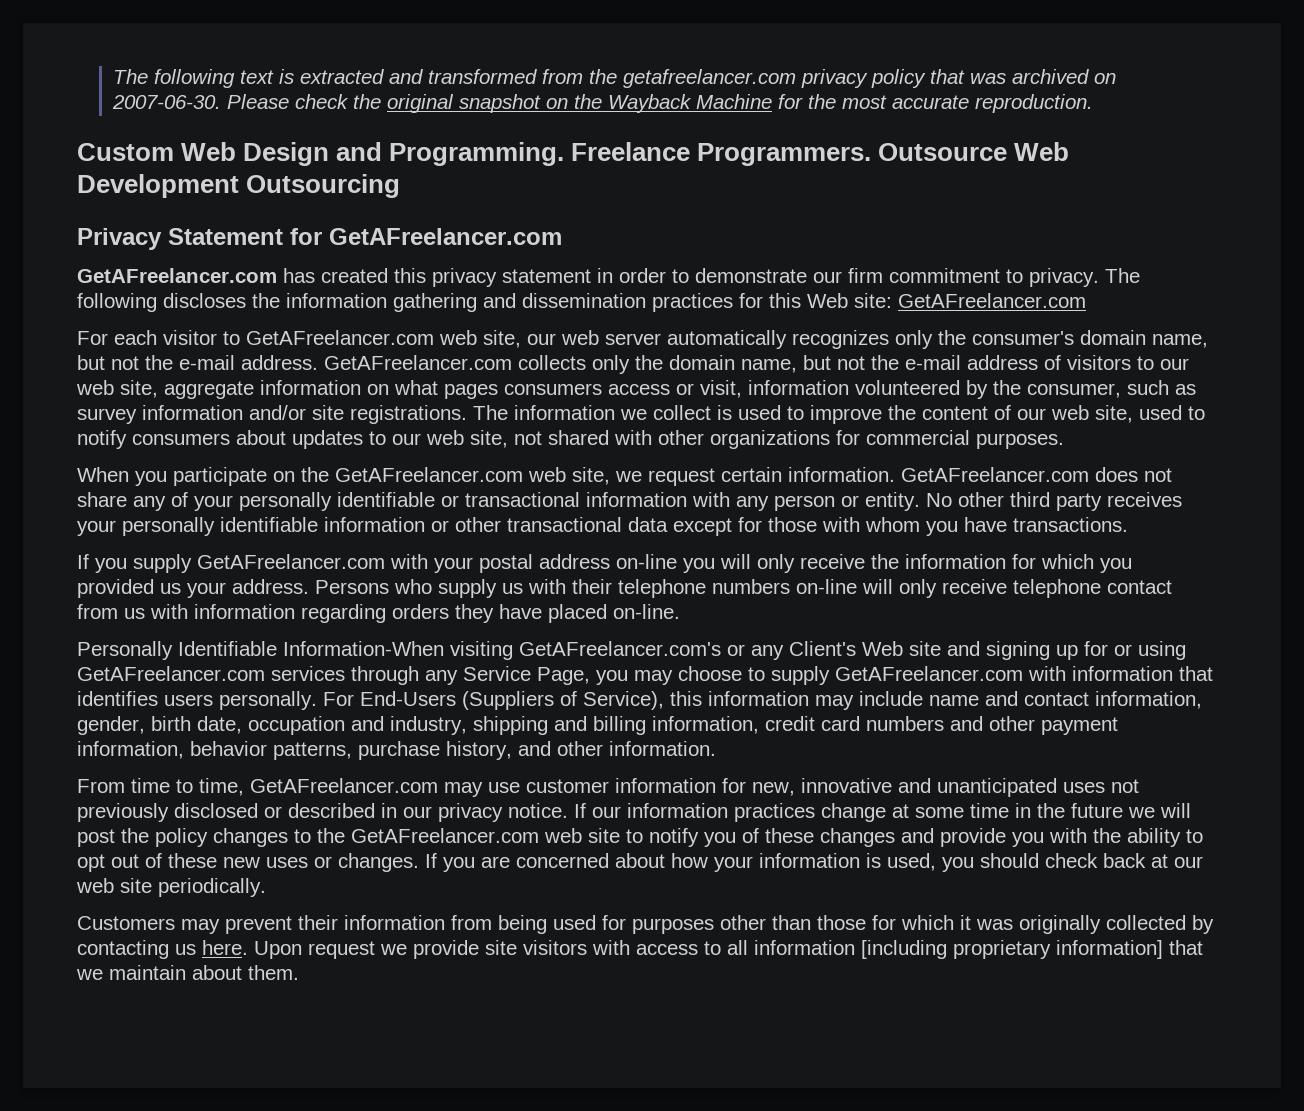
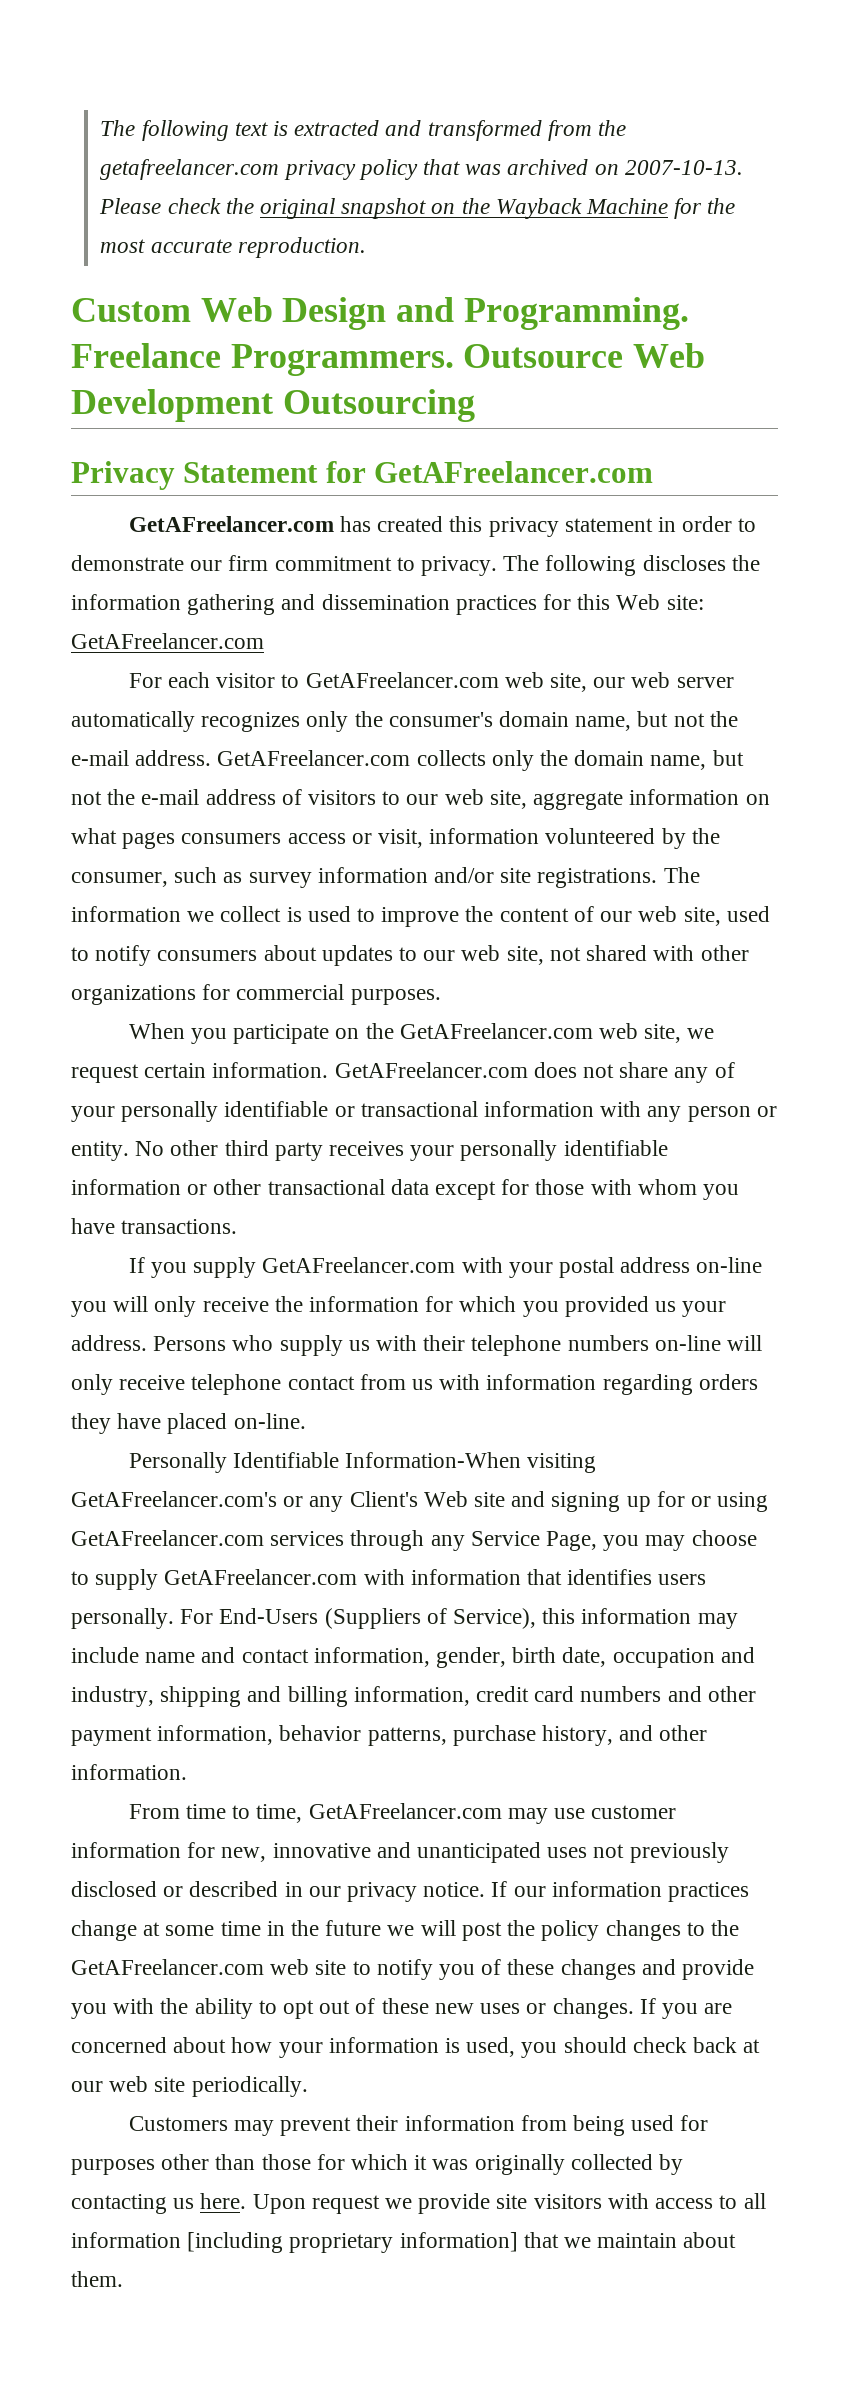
- The following text is extracted and transformed from the getafreelancer.com privacy policy that was archived on 2007-06-30.
+ The following text is extracted and transformed from the getafreelancer.com privacy policy that was archived on 2007-10-13.

